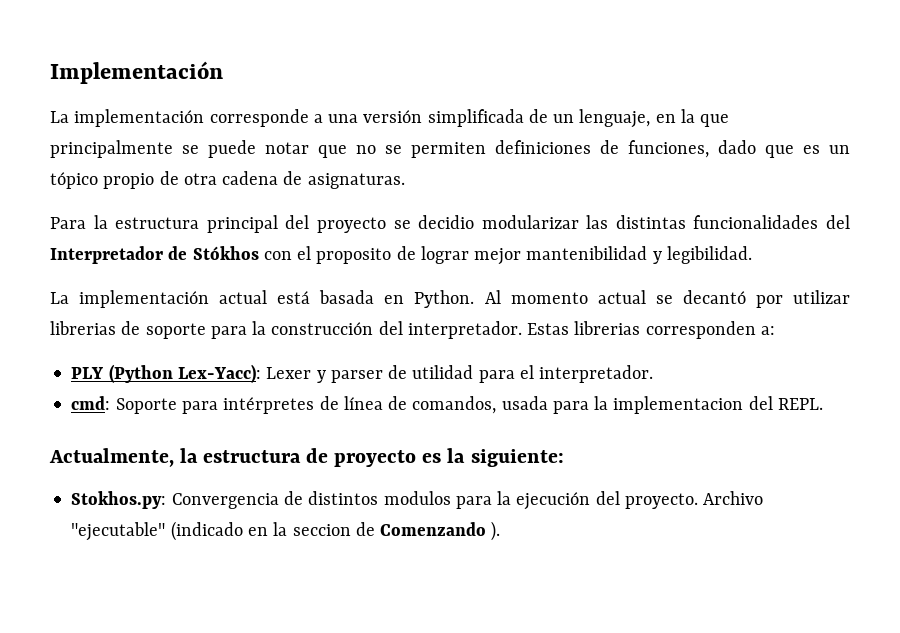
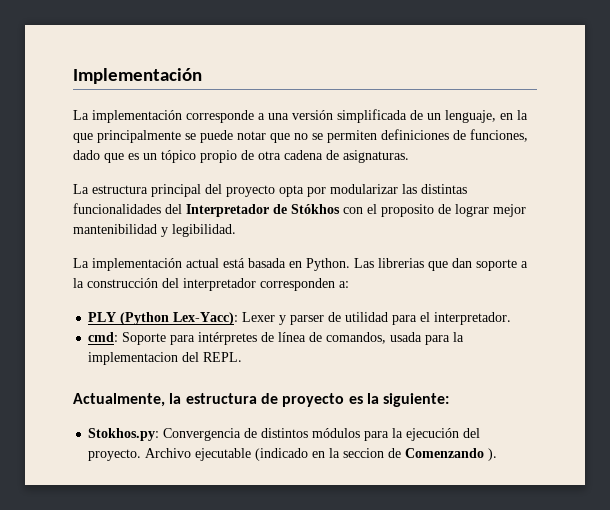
- Para la estructura principal del proyecto se decidio modularizar las distintas funcionalidades del Interpretador de Stókhos con el proposito de lograr mejor mantenibilidad y legibilidad.
+ La estructura principal del proyecto opta por modularizar las distintas funcionalidades del Interpretador de Stókhos con el proposito de lograr mejor mantenibilidad y legibilidad.
- Al momento actual se decantó por utilizar librerias de soporte para la construcción del interpretador. Estas librerias corresponden a:
+ Las librerias que dan soporte a la construcción del interpretador corresponden a:
- Stokhos.py: Convergencia de distintos modulos para la ejecución del proyecto.
+ Stokhos.py: Convergencia de distintos módulos para la ejecución del proyecto.
- Archivo "ejecutable" (indicado en la seccion de Comenzando ).
+ Archivo ejecutable (indicado en la seccion de Comenzando ).

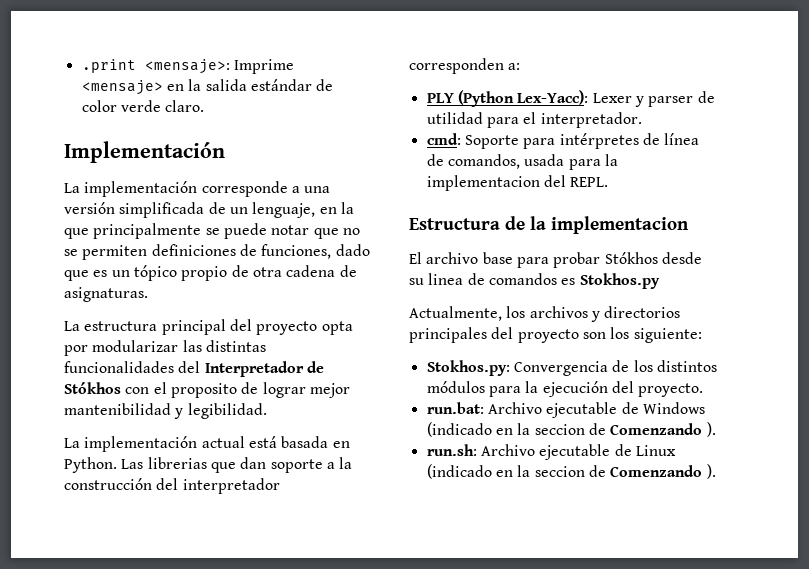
+ .print <mensaje>: Imprime <mensaje> en la salida estándar de color verde claro.
- Actualmente, la estructura de proyecto es la siguiente:
+ Estructura de la implementacion
+ El archivo base para probar Stókhos desde su linea de comandos es Stokhos.py
+ Actualmente, los archivos y directorios principales del proyecto son los siguiente:
- Stokhos.py: Convergencia de distintos módulos para la ejecución del proyecto. Archivo ejecutable (indicado en la seccion de Comenzando ).
+ Stokhos.py: Convergencia de los distintos módulos para la ejecución del proyecto.
+ run.bat: Archivo ejecutable de Windows (indicado en la seccion de Comenzando ).
+ run.sh: Archivo ejecutable de Linux (indicado en la seccion de Comenzando ).

